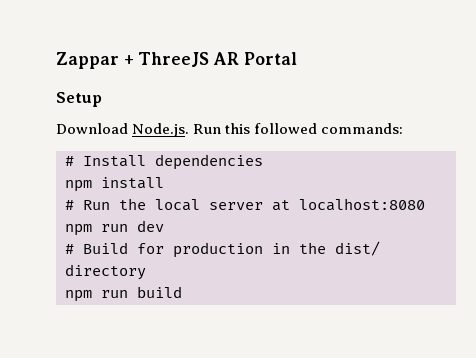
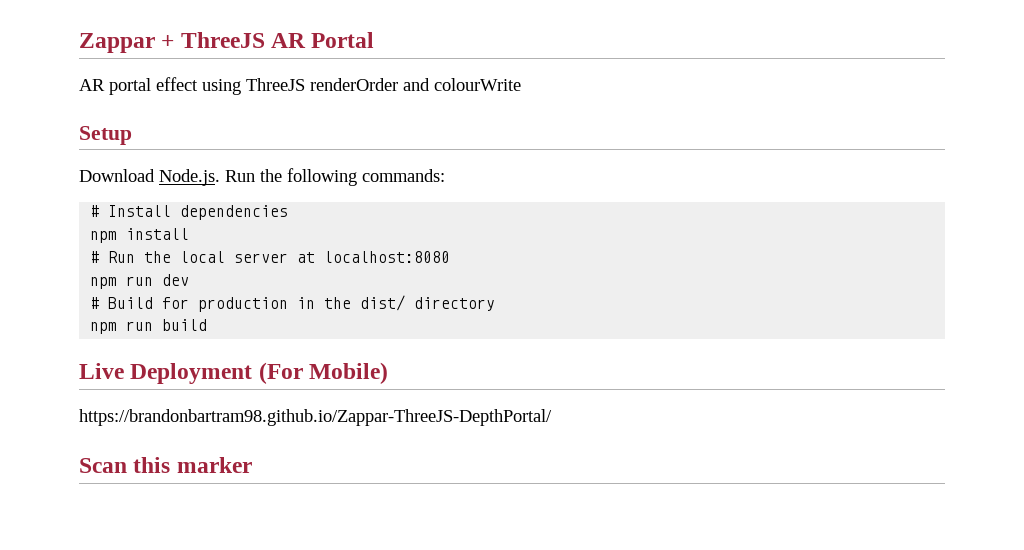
+ AR portal effect using ThreeJS renderOrder and colourWrite
- Download Node.js. Run this followed commands:
+ Download Node.js. Run the following commands:
+ Live Deployment (For Mobile)
+ https://brandonbartram98.github.io/Zappar-ThreeJS-DepthPortal/
+ Scan this marker

